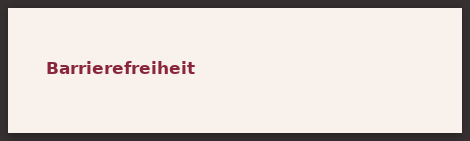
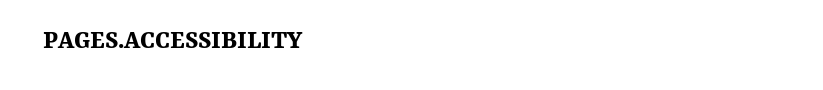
- Barrierefreiheit
+ PAGES.ACCESSIBILITY

